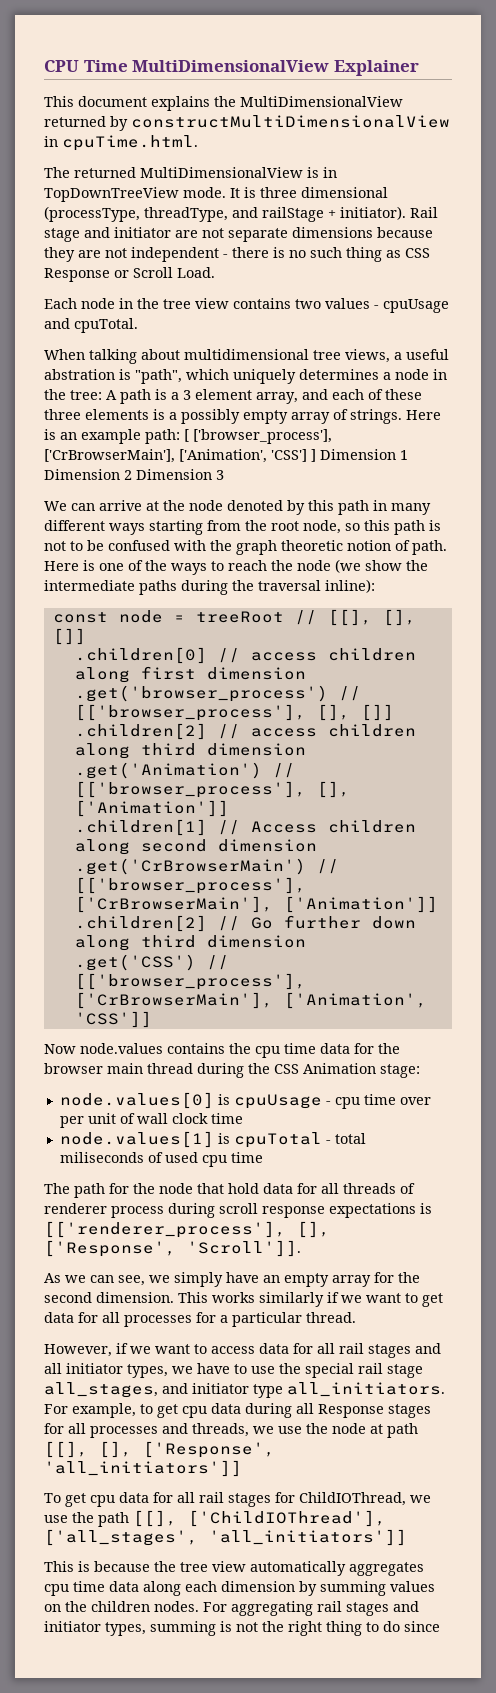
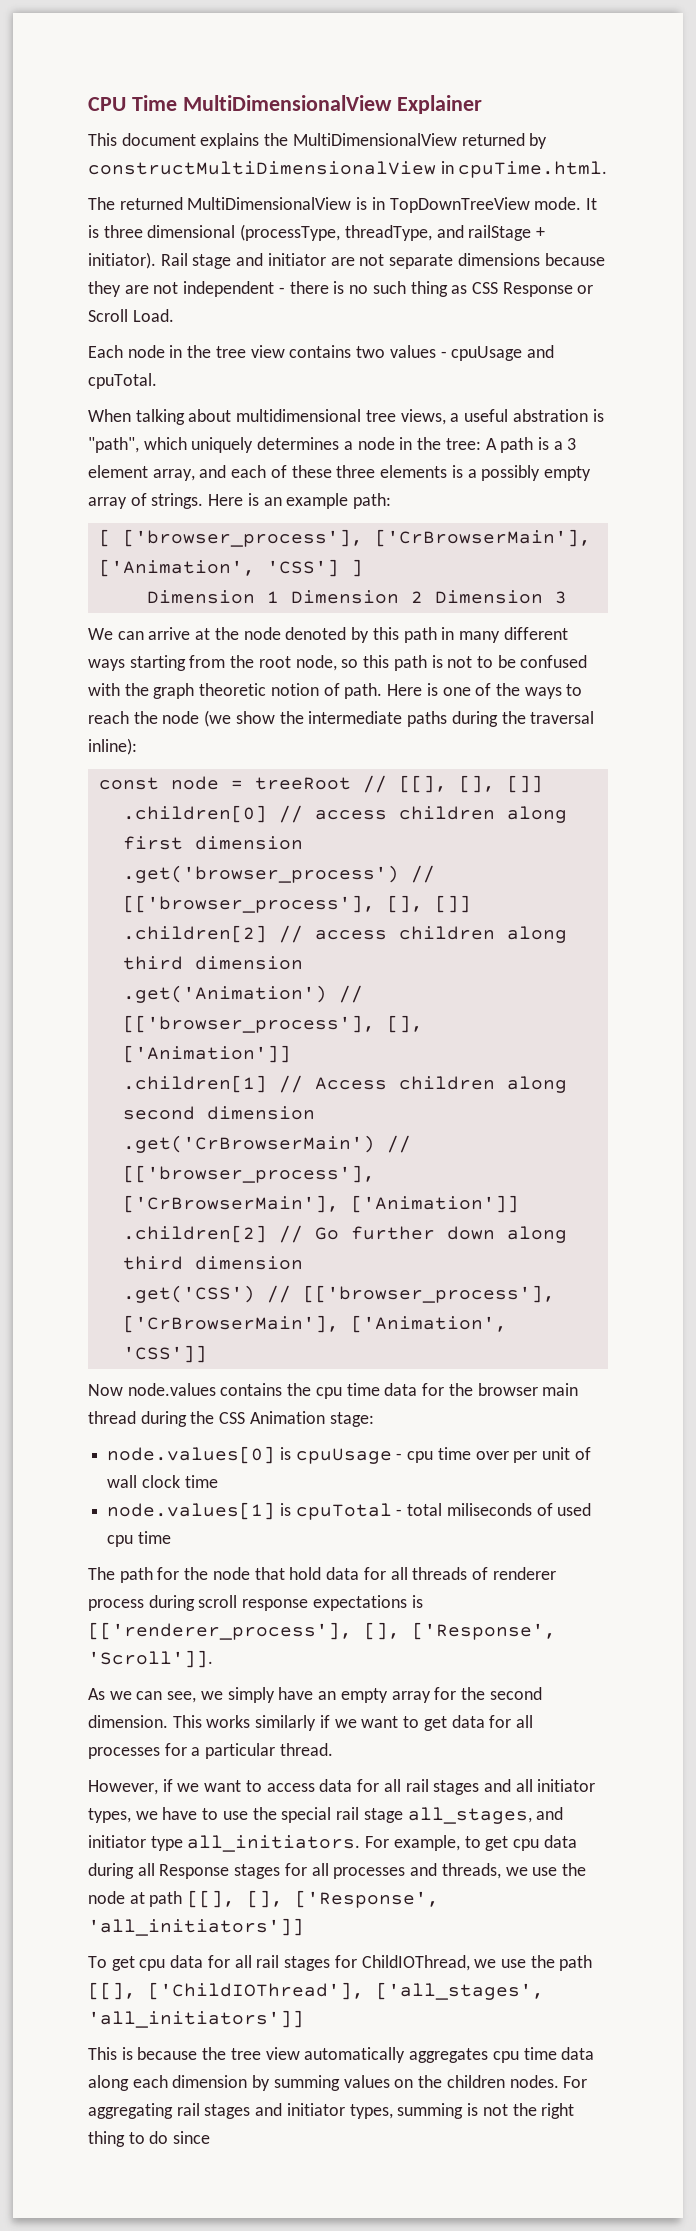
- Here is an example path: [ ['browser_process'], ['CrBrowserMain'], ['Animation', 'CSS'] ] Dimension 1 Dimension 2 Dimension 3
+ Here is an example path:
+ [ ['browser_process'], ['CrBrowserMain'], ['Animation', 'CSS'] ]
+ Dimension 1 Dimension 2 Dimension 3

